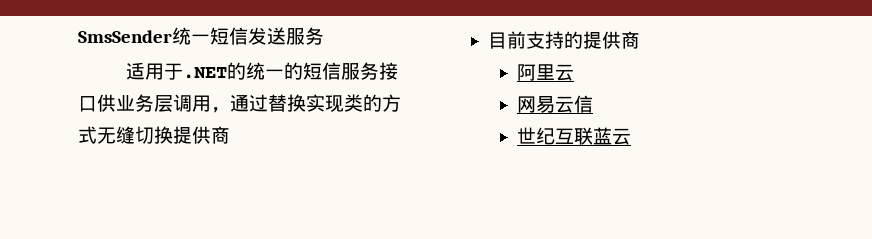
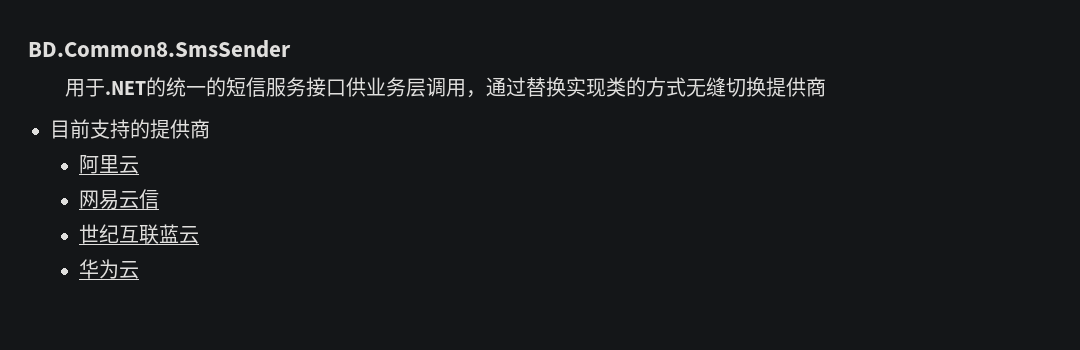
- SmsSender统一短信发送服务
- 适用于.NET的统一的短信服务接口供业务层调用，通过替换实现类的方式无缝切换提供商
+ BD.Common8.SmsSender
+ 用于.NET的统一的短信服务接口供业务层调用，通过替换实现类的方式无缝切换提供商
+ 华为云

